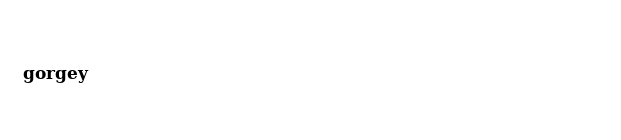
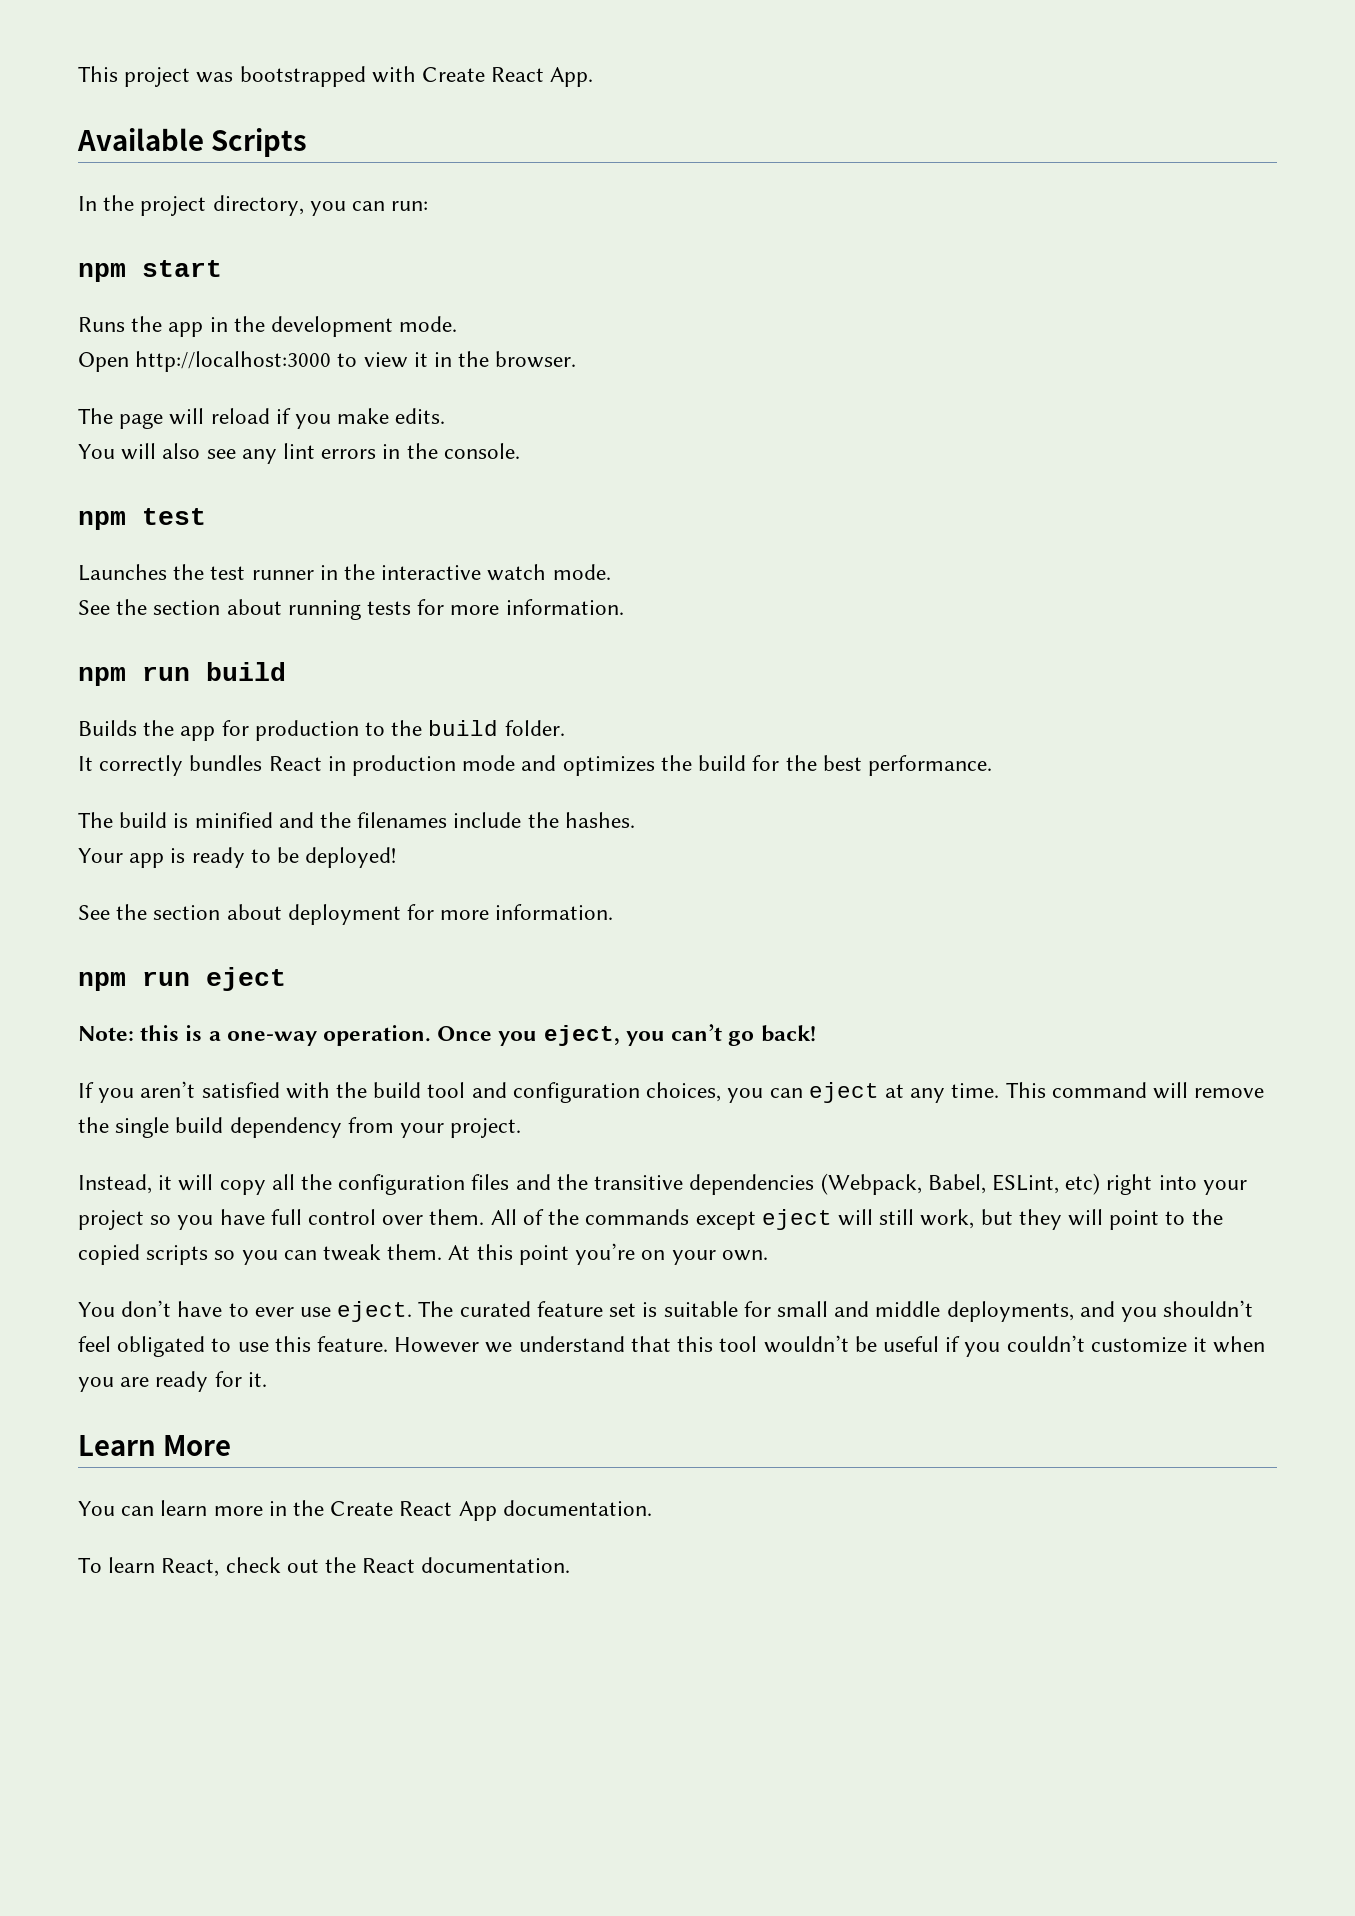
- gorgey
+ This project was bootstrapped with Create React App.
+ Available Scripts
+ In the project directory, you can run:
+ npm start
+ Runs the app in the development mode.
+ Open http://localhost:3000 to view it in the browser.
+ The page will reload if you make edits.
+ You will also see any lint errors in the console.
+ npm test
+ Launches the test runner in the interactive watch mode.
+ See the section about running tests for more information.
+ npm run build
+ Builds the app for production to the build folder.
+ It correctly bundles React in production mode and optimizes the build for the best performance.
+ The build is minified and the filenames include the hashes.
+ Your app is ready to be deployed!
+ See the section about deployment for more information.
+ npm run eject
+ Note: this is a one-way operation. Once you eject, you can’t go back!
+ If you aren’t satisfied with the build tool and configuration choices, you can eject at any time. This command will remove the single build dependency from your project.
+ Instead, it will copy all the configuration files and the transitive dependencies (Webpack, Babel, ESLint, etc) right into your project so you have full control over them. All of the commands except eject will still work, but they will point to the copied scripts so you can tweak them. At this point you’re on your own.
+ You don’t have to ever use eject. The curated feature set is suitable for small and middle deployments, and you shouldn’t feel obligated to use this feature. However we understand that this tool wouldn’t be useful if you couldn’t customize it when you are ready for it.
+ Learn More
+ You can learn more in the Create React App documentation.
+ To learn React, check out the React documentation.

